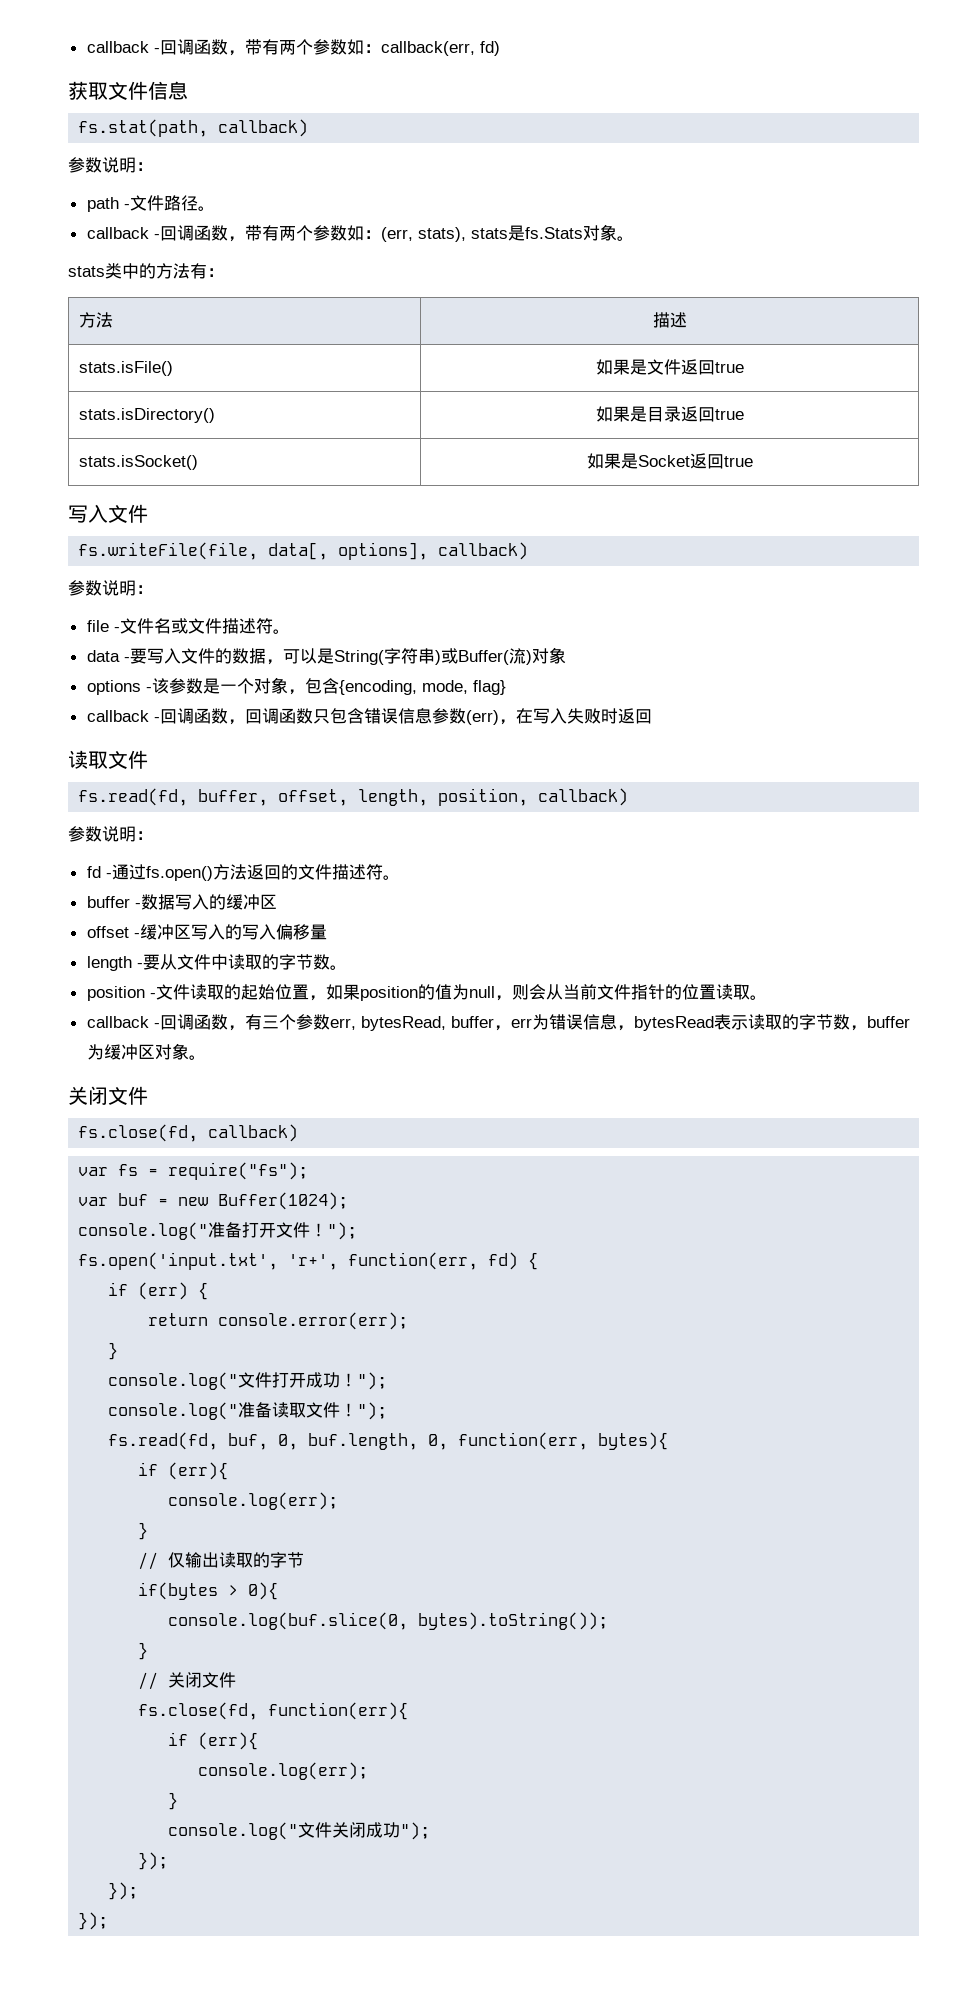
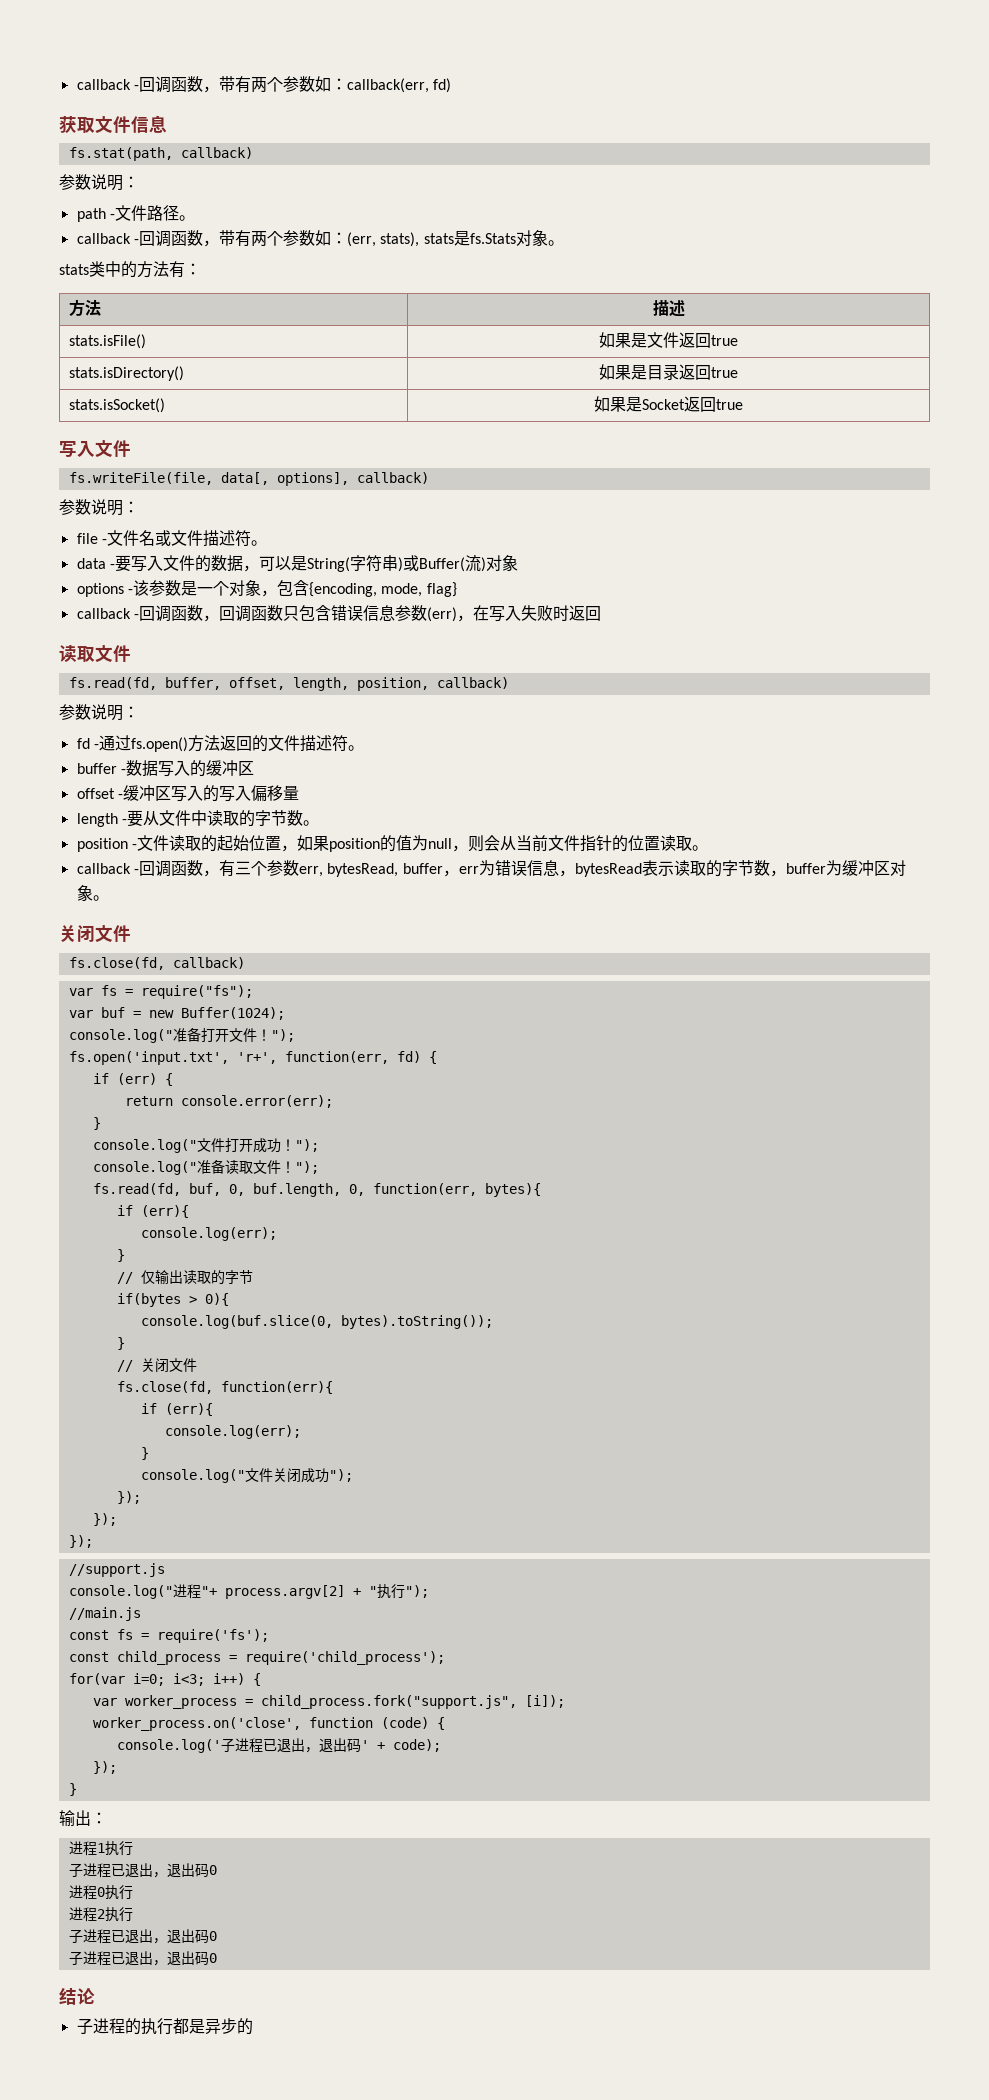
+ //support.js
+ console.log("进程"+ process.argv[2] + "执行");
+ //main.js
+ const fs = require('fs');
+ const child_process = require('child_process');
+ for(var i=0; i<3; i++) {
+ var worker_process = child_process.fork("support.js", [i]);
+ worker_process.on('close', function (code) {
+ console.log('子进程已退出，退出码' + code);
+ });
+ }
+ 输出：
+ 进程1执行
+ 子进程已退出，退出码0
+ 进程0执行
+ 进程2执行
+ 子进程已退出，退出码0
+ 子进程已退出，退出码0
+ 结论
+ 子进程的执行都是异步的

